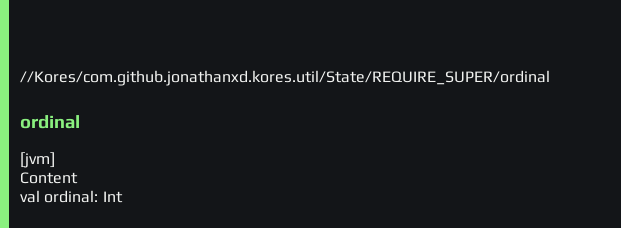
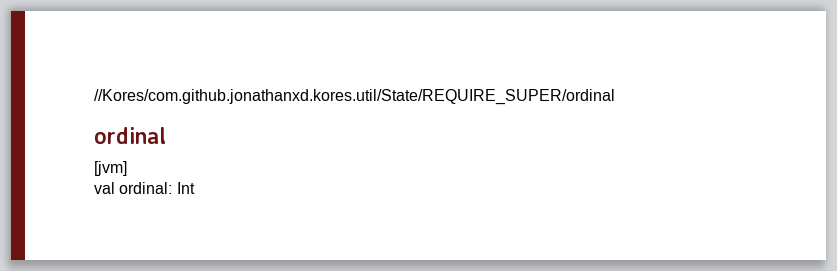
- Content

